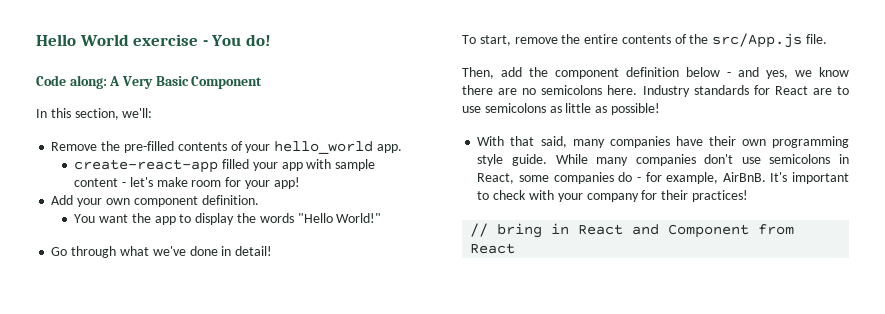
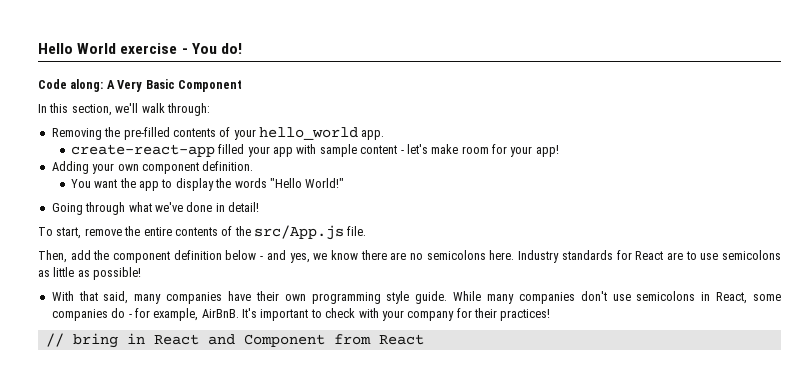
- In this section, we'll:
- Remove the pre-filled contents of your hello_world app.
+ In this section, we'll walk through:
+ Removing the pre-filled contents of your hello_world app.
- Add your own component definition.
+ Adding your own component definition.
- Go through what we've done in detail!
+ Going through what we've done in detail!

